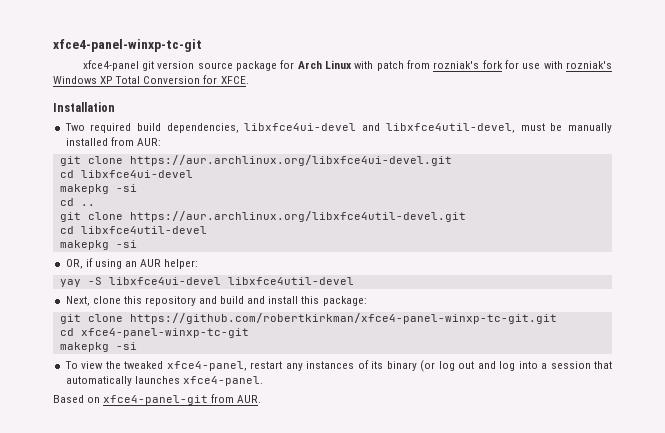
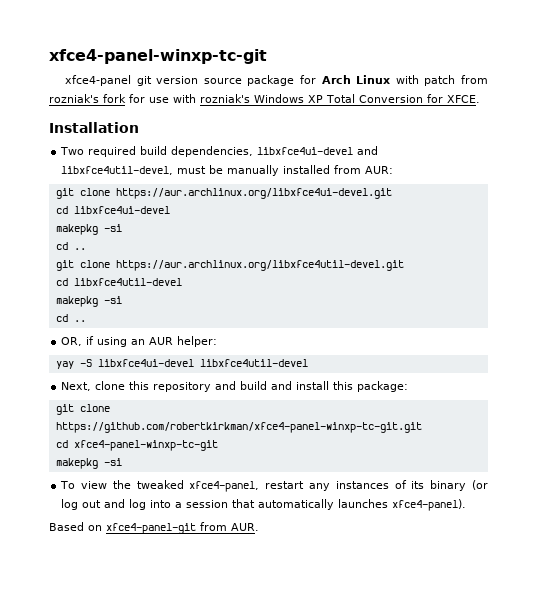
  cd libxfce4util-devel
  makepkg -si
+ cd ..
- To view the tweaked xfce4-panel, restart any instances of its binary (or log out and log into a session that automatically launches xfce4-panel.
+ To view the tweaked xfce4-panel, restart any instances of its binary (or log out and log into a session that automatically launches xfce4-panel).

